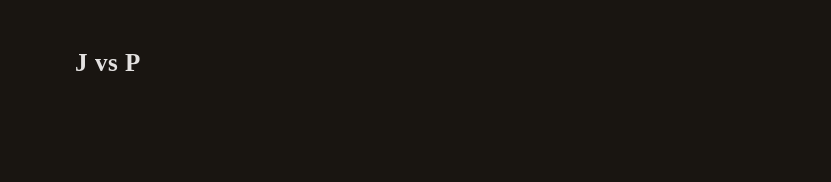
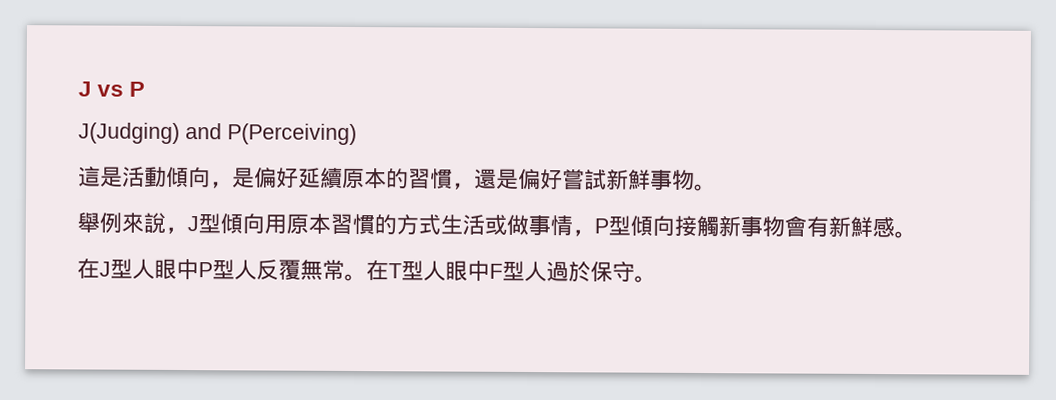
+ J(Judging) and P(Perceiving)
+ 這是活動傾向，是偏好延續原本的習慣，還是偏好嘗試新鮮事物。
+ 舉例來說，J型傾向用原本習慣的方式生活或做事情，P型傾向接觸新事物會有新鮮感。
+ 在J型人眼中P型人反覆無常。在T型人眼中F型人過於保守。

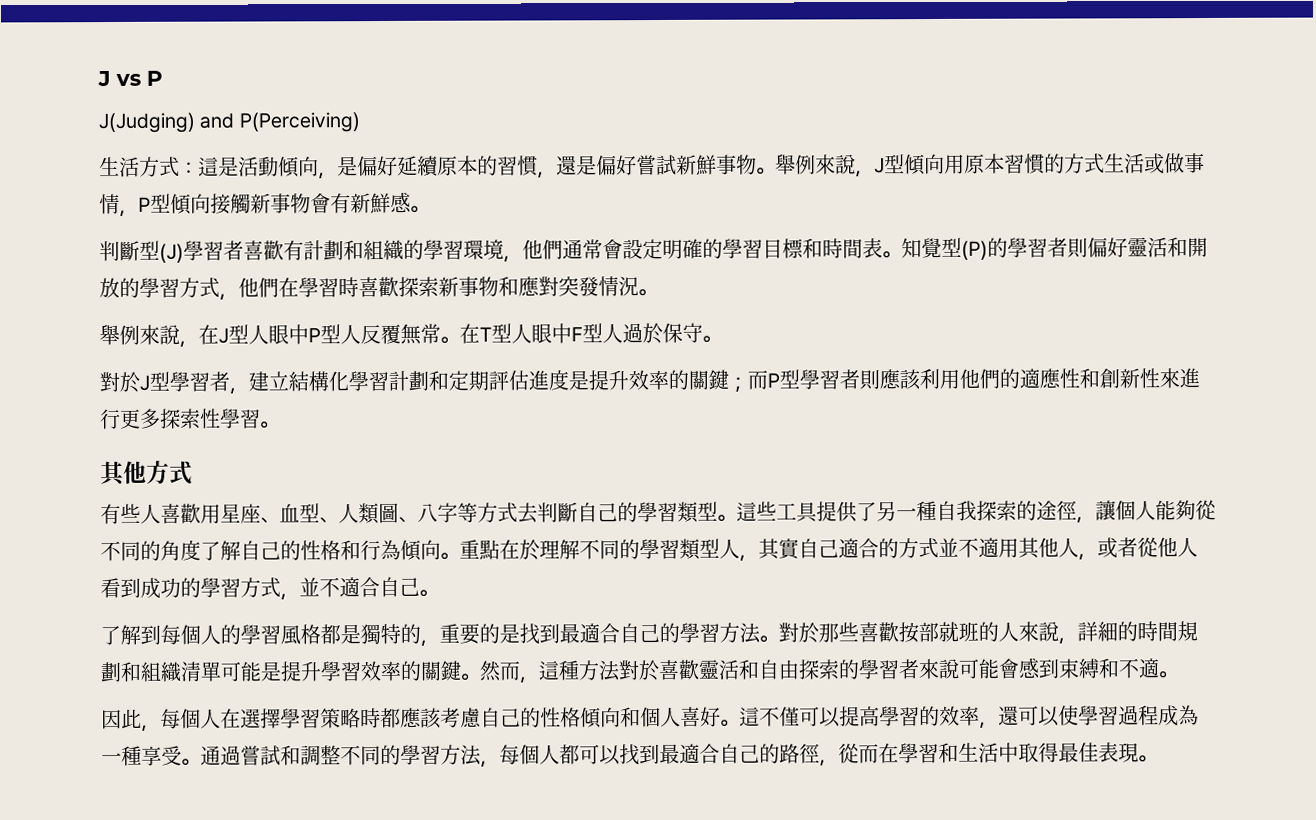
- 這是活動傾向，是偏好延續原本的習慣，還是偏好嘗試新鮮事物。
- 舉例來說，J型傾向用原本習慣的方式生活或做事情，P型傾向接觸新事物會有新鮮感。
+ 生活方式：這是活動傾向，是偏好延續原本的習慣，還是偏好嘗試新鮮事物。舉例來說，J型傾向用原本習慣的方式生活或做事情，P型傾向接觸新事物會有新鮮感。
- 在J型人眼中P型人反覆無常。
+ 判斷型(J)學習者喜歡有計劃和組織的學習環境，他們通常會設定明確的學習目標和時間表。知覺型(P)的學習者則偏好靈活和開放的學習方式，他們在學習時喜歡探索新事物和應對突發情況。
+ 舉例來說，在J型人眼中P型人反覆無常。
+ 對於J型學習者，建立結構化學習計劃和定期評估進度是提升效率的關鍵；而P型學習者則應該利用他們的適應性和創新性來進行更多探索性學習。
+ 其他方式
+ 有些人喜歡用星座、血型、人類圖、八字等方式去判斷自己的學習類型。這些工具提供了另一種自我探索的途徑，讓個人能夠從不同的角度了解自己的性格和行為傾向。重點在於理解不同的學習類型人，其實自己適合的方式並不適用其他人，或者從他人看到成功的學習方式，並不適合自己。
+ 了解到每個人的學習風格都是獨特的，重要的是找到最適合自己的學習方法。對於那些喜歡按部就班的人來說，詳細的時間規劃和組織清單可能是提升學習效率的關鍵。然而，這種方法對於喜歡靈活和自由探索的學習者來說可能會感到束縛和不適。
+ 因此，每個人在選擇學習策略時都應該考慮自己的性格傾向和個人喜好。這不僅可以提高學習的效率，還可以使學習過程成為一種享受。通過嘗試和調整不同的學習方法，每個人都可以找到最適合自己的路徑，從而在學習和生活中取得最佳表現。

